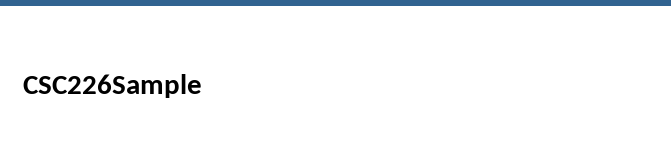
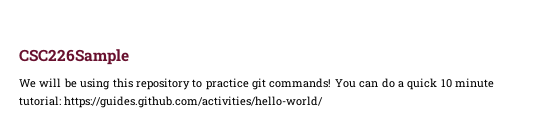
+ We will be using this repository to practice git commands! You can do a quick 10 minute tutorial: https://guides.github.com/activities/hello-world/

